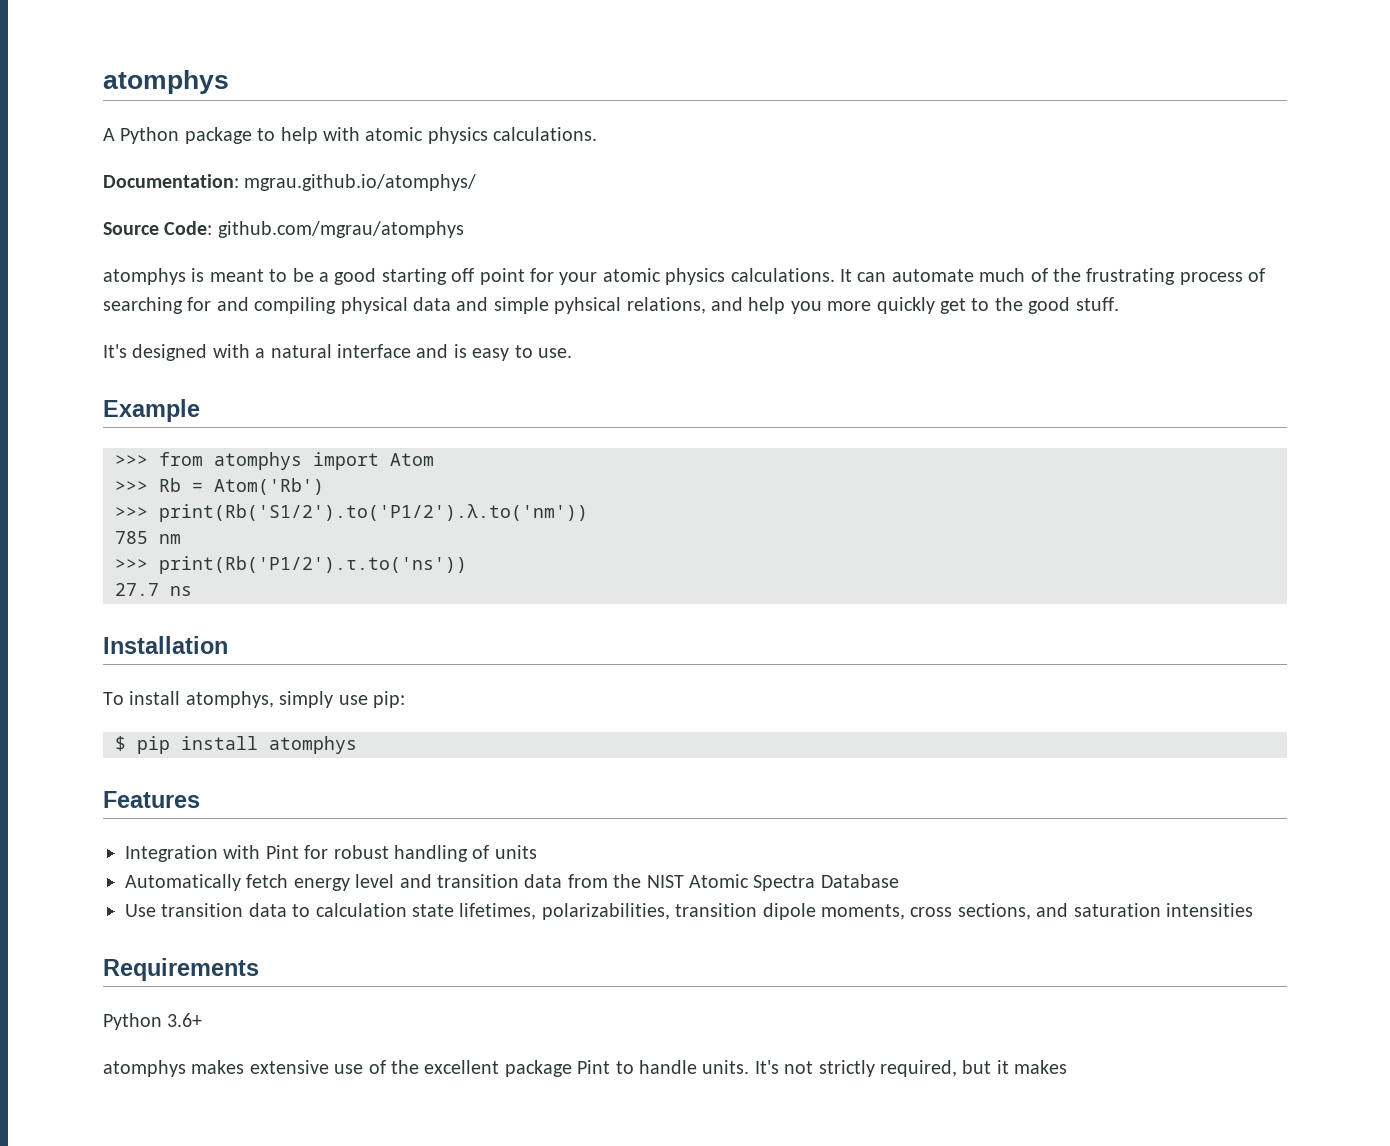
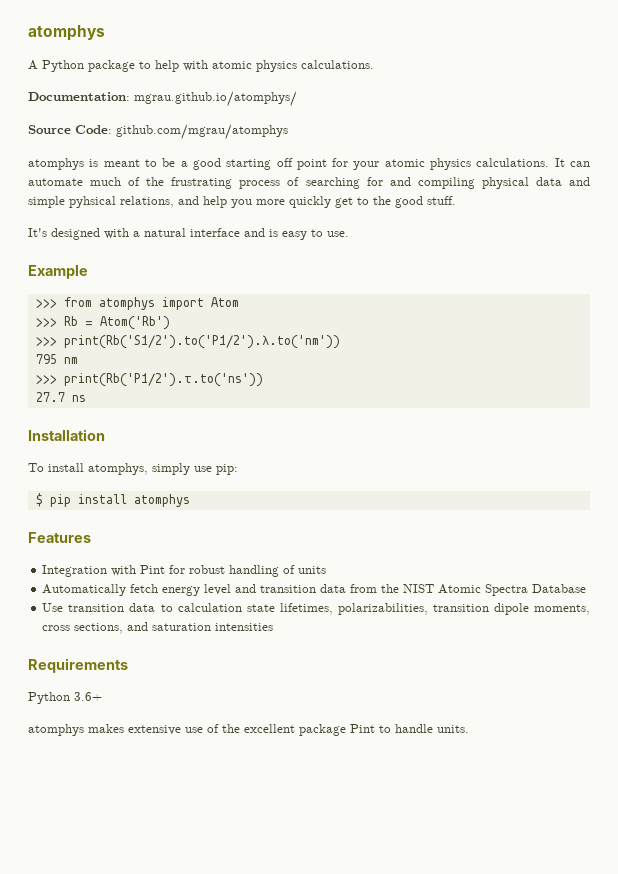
- 785 nm
+ 795 nm
- It's not strictly required, but it makes

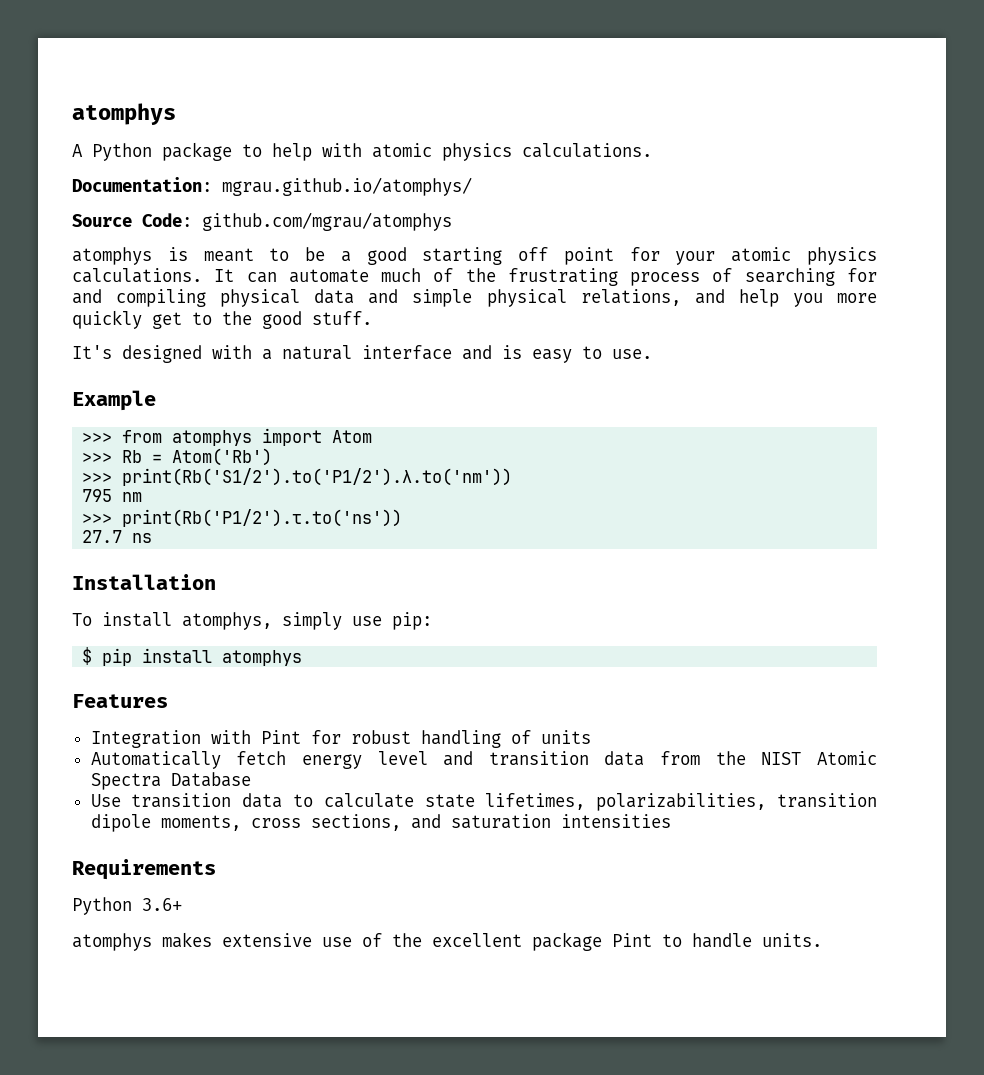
- It can automate much of the frustrating process of searching for and compiling physical data and simple pyhsical relations, and help you more quickly get to the good stuff.
+ It can automate much of the frustrating process of searching for and compiling physical data and simple physical relations, and help you more quickly get to the good stuff.
- Use transition data to calculation state lifetimes, polarizabilities, transition dipole moments, cross sections, and saturation intensities
+ Use transition data to calculate state lifetimes, polarizabilities, transition dipole moments, cross sections, and saturation intensities

